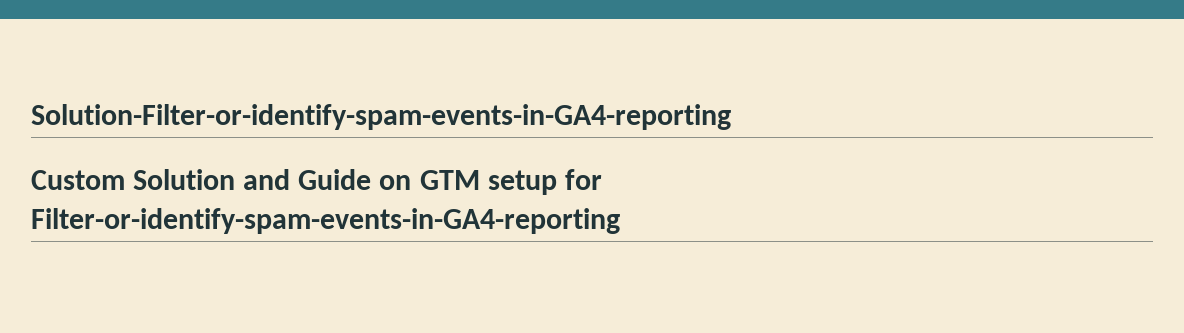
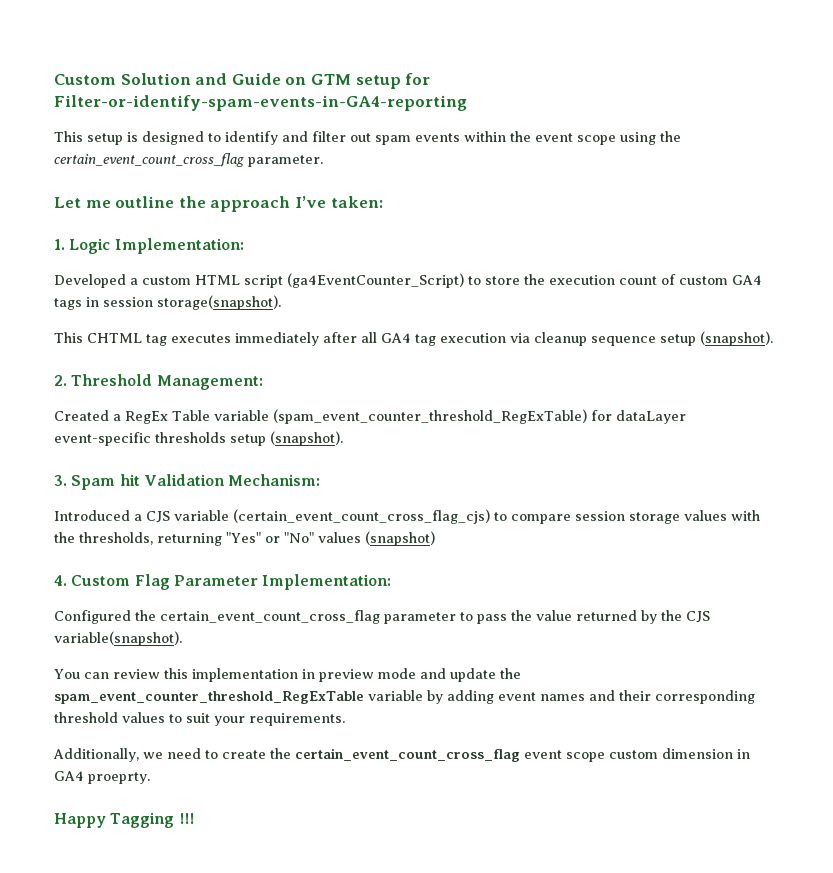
- Solution-Filter-or-identify-spam-events-in-GA4-reporting
+ This setup is designed to identify and filter out spam events within the event scope using the certain_event_count_cross_flag parameter.
+ Let me outline the approach I’ve taken:
+ 1. Logic Implementation:
+ Developed a custom HTML script (ga4EventCounter_Script) to store the execution count of custom GA4 tags in session storage(snapshot).
+ This CHTML tag executes immediately after all GA4 tag execution via cleanup sequence setup (snapshot).
+ 2. Threshold Management:
+ Created a RegEx Table variable (spam_event_counter_threshold_RegExTable) for dataLayer event-specific thresholds setup (snapshot).
+ 3. Spam hit Validation Mechanism:
+ Introduced a CJS variable (certain_event_count_cross_flag_cjs) to compare session storage values with the thresholds, returning "Yes" or "No" values (snapshot)
+ 4. Custom Flag Parameter Implementation:
+ Configured the certain_event_count_cross_flag parameter to pass the value returned by the CJS variable(snapshot).
+ You can review this implementation in preview mode and update the spam_event_counter_threshold_RegExTable variable by adding event names and their corresponding threshold values to suit your requirements.
+ Additionally, we need to create the certain_event_count_cross_flag event scope custom dimension in GA4 proeprty.
+ Happy Tagging !!!

